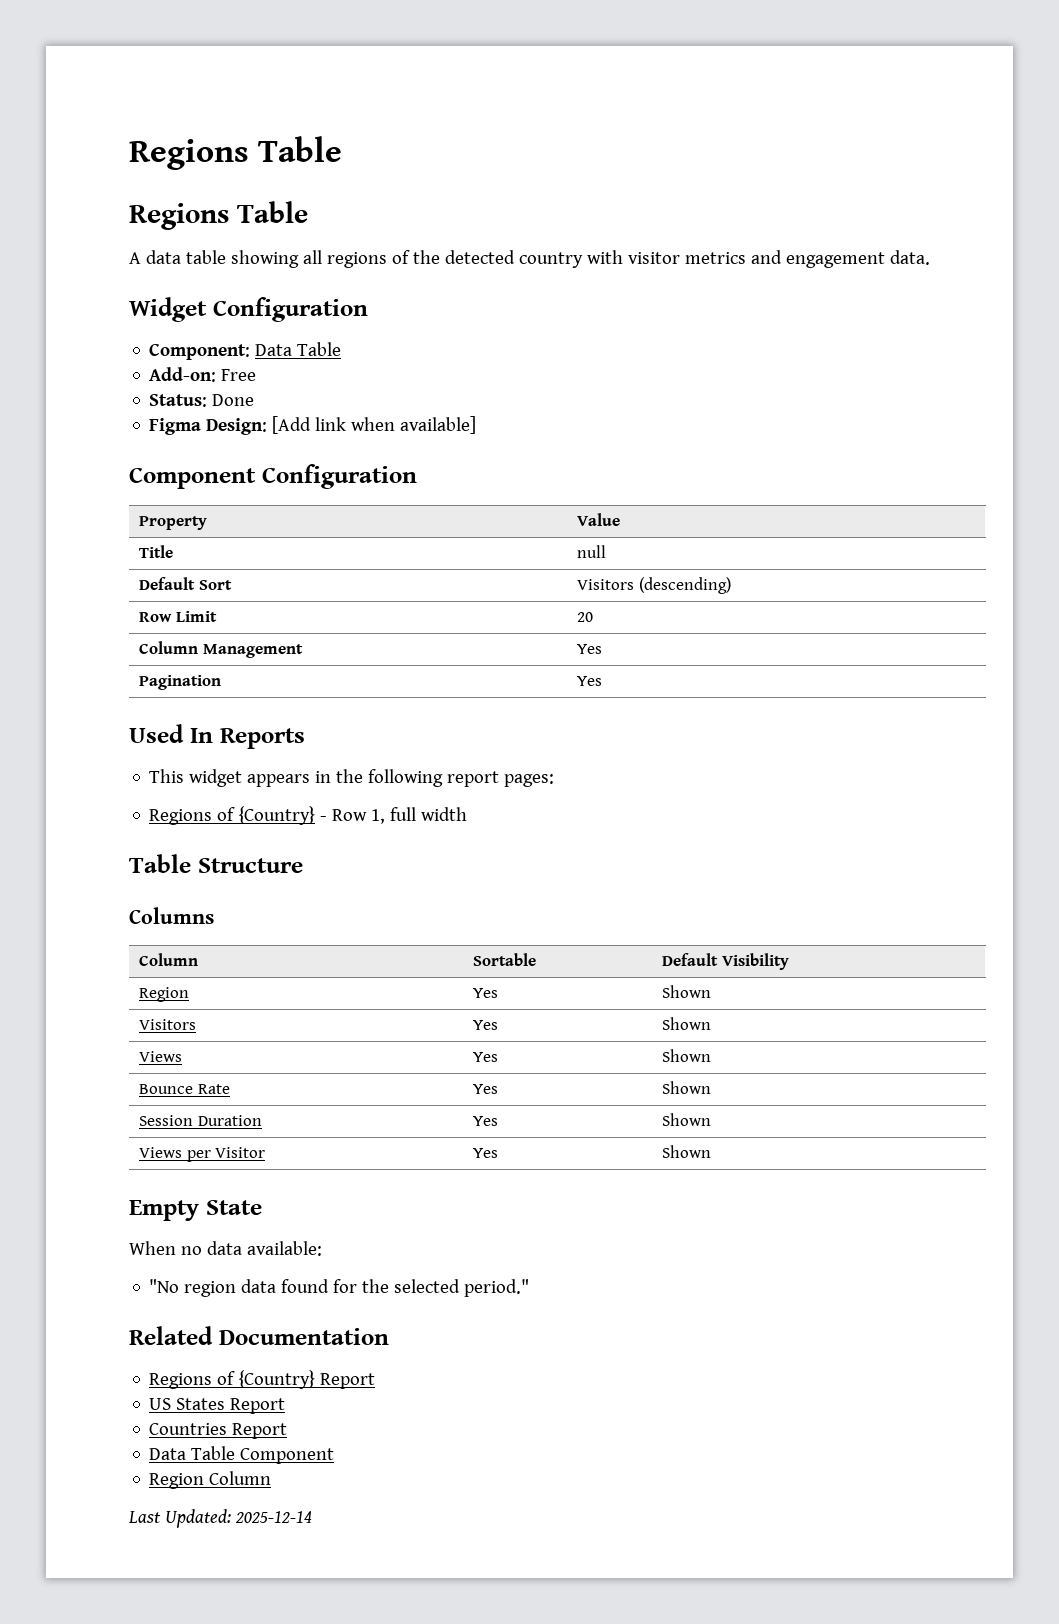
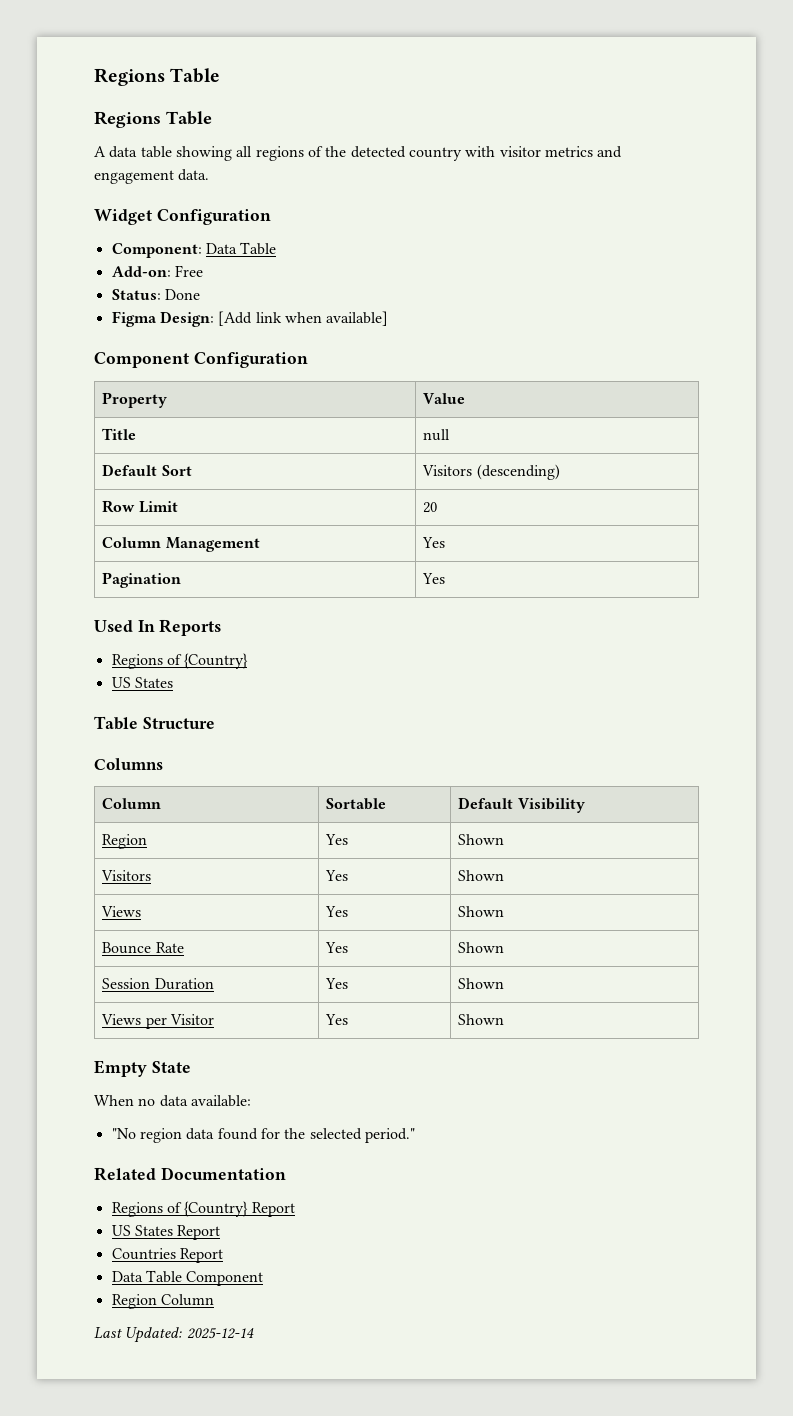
  Used In Reports
- This widget appears in the following report pages:
- Regions of {Country} - Row 1, full width
+ Regions of {Country}
+ US States

